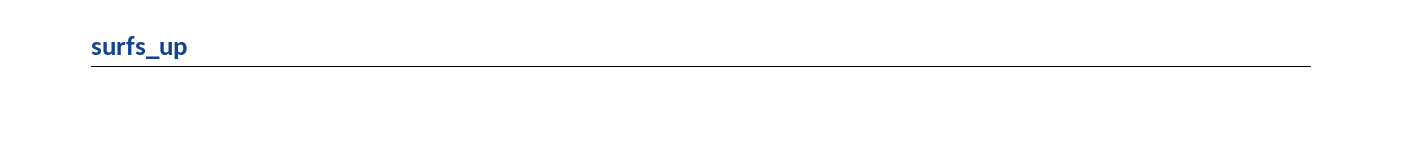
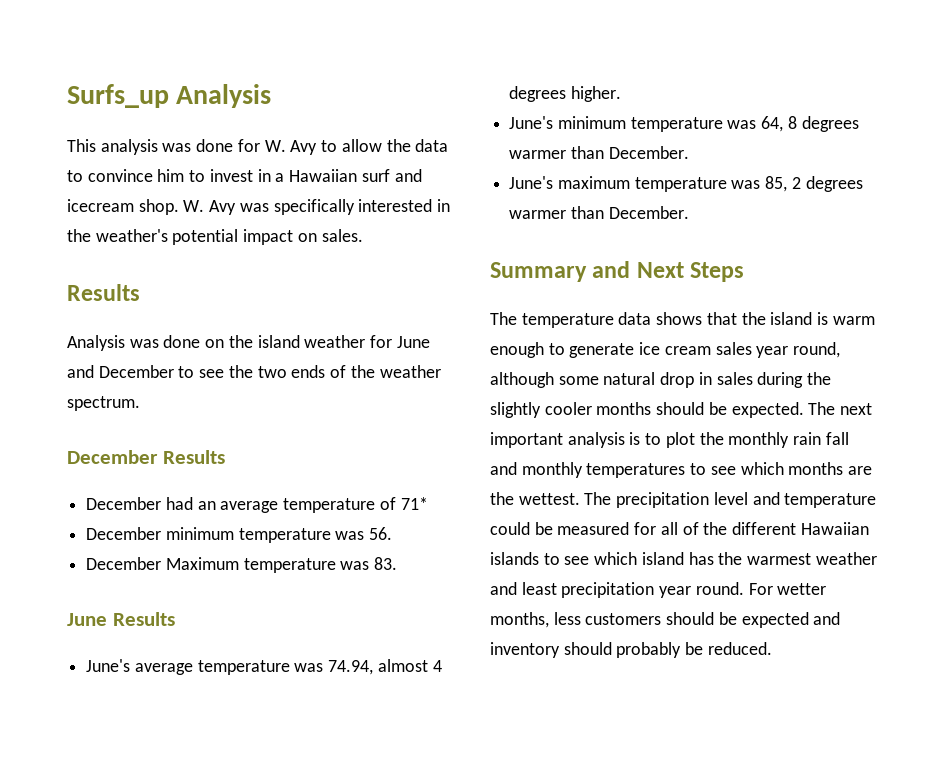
- surfs_up
+ Surfs_up Analysis
+ This analysis was done for W. Avy to allow the data to convince him to invest in a Hawaiian surf and icecream shop. W. Avy was specifically interested in the weather's potential impact on sales.
+ Results
+ Analysis was done on the island weather for June and December to see the two ends of the weather spectrum.
+ December Results
+ December had an average temperature of 71*
+ December minimum temperature was 56.
+ December Maximum temperature was 83.
+ June Results
+ June's average temperature was 74.94, almost 4 degrees higher.
+ June's minimum temperature was 64, 8 degrees warmer than December.
+ June's maximum temperature was 85, 2 degrees warmer than December.
+ Summary and Next Steps
+ The temperature data shows that the island is warm enough to generate ice cream sales year round, although some natural drop in sales during the slightly cooler months should be expected. The next important analysis is to plot the monthly rain fall and monthly temperatures to see which months are the wettest. The precipitation level and temperature could be measured for all of the different Hawaiian islands to see which island has the warmest weather and least precipitation year round. For wetter months, less customers should be expected and inventory should probably be reduced.

